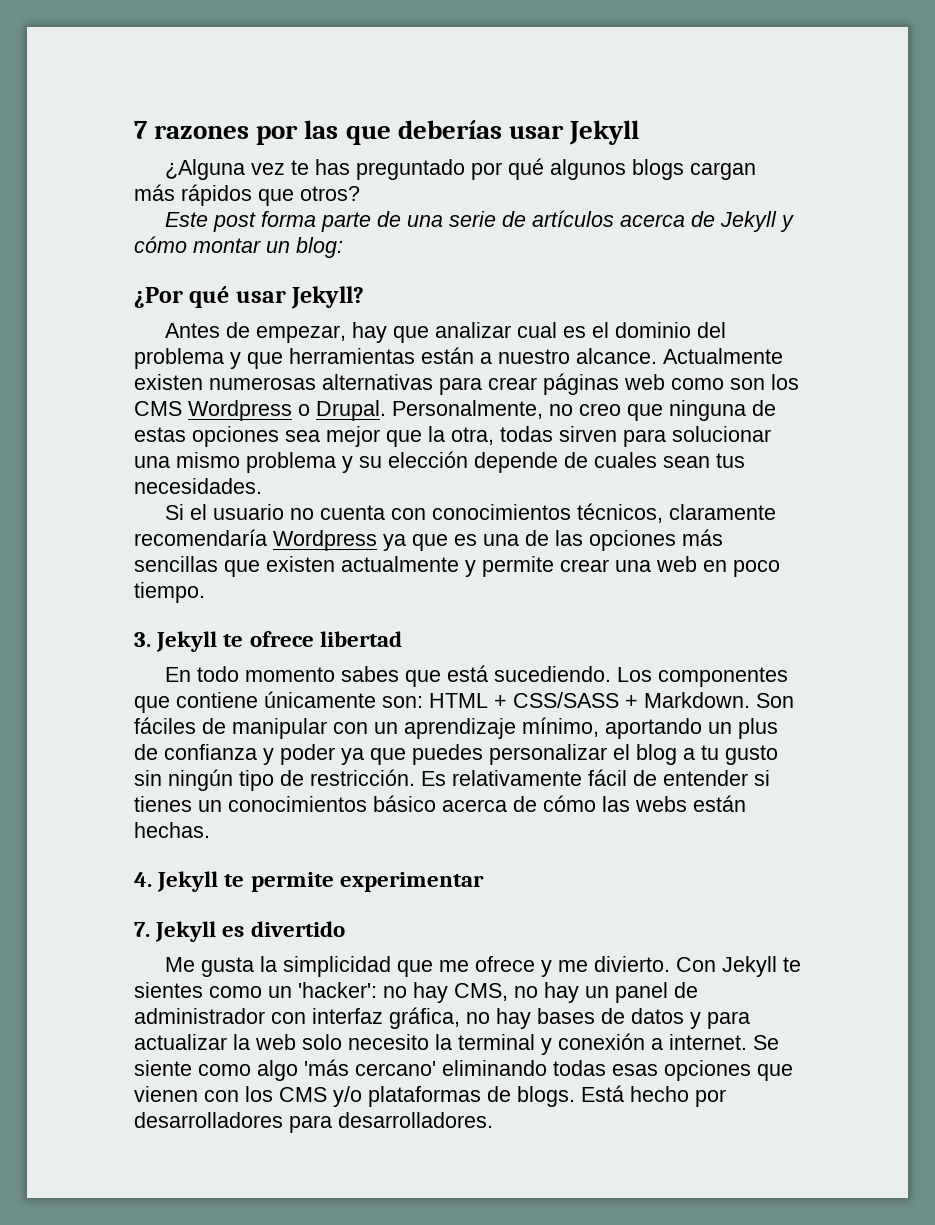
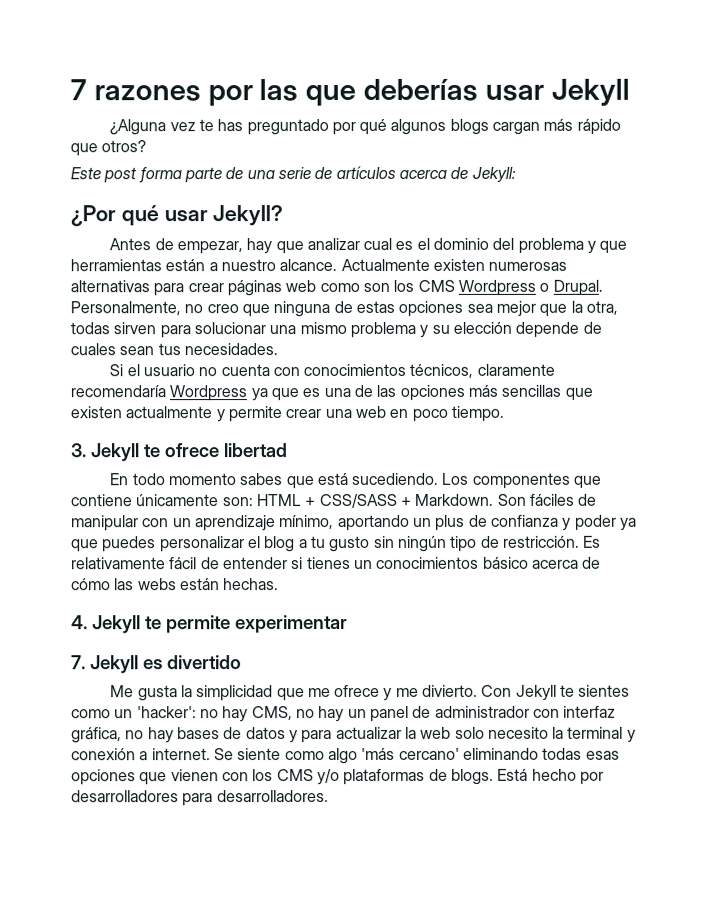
- ¿Alguna vez te has preguntado por qué algunos blogs cargan más rápidos que otros?
+ ¿Alguna vez te has preguntado por qué algunos blogs cargan más rápido que otros?
- Este post forma parte de una serie de artículos acerca de Jekyll y cómo montar un blog:
+ Este post forma parte de una serie de artículos acerca de Jekyll:

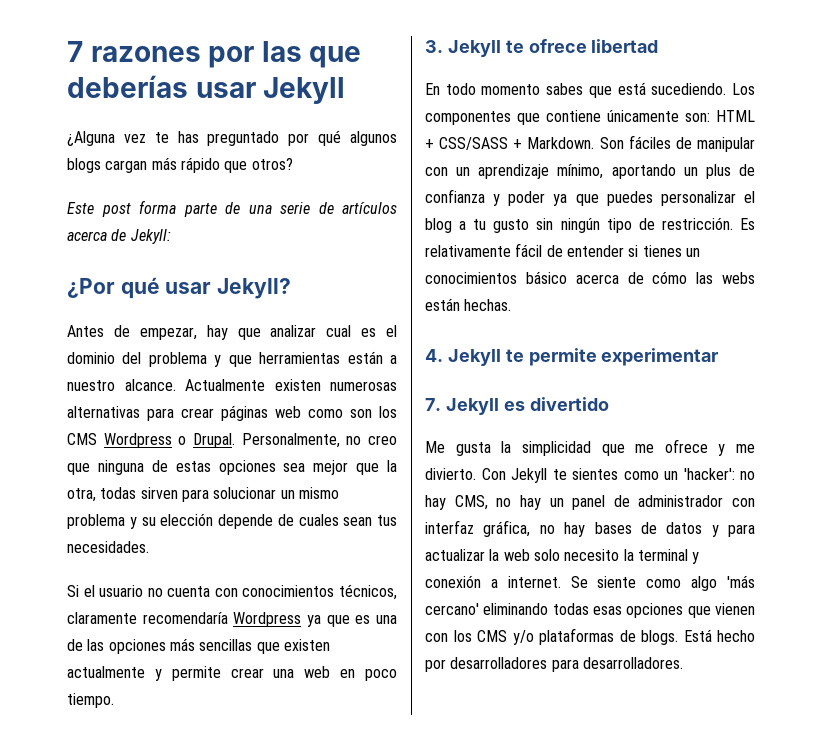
- Personalmente, no creo que ninguna de estas opciones sea mejor que la otra, todas sirven para solucionar una mismo problema y su elección depende de cuales sean tus necesidades.
+ Personalmente, no creo que ninguna de estas opciones sea mejor que la otra, todas sirven para solucionar un mismo problema y su elección depende de cuales sean tus necesidades.

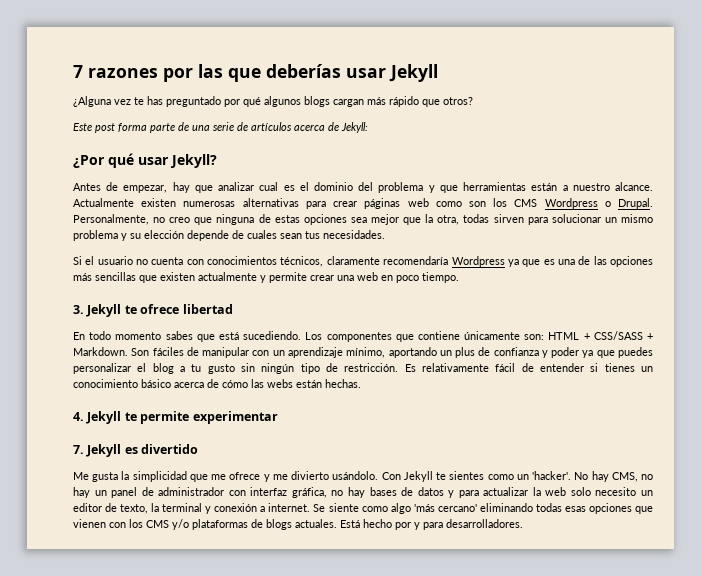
- Es relativamente fácil de entender si tienes un conocimientos básico acerca de cómo las webs están hechas.
+ Es relativamente fácil de entender si tienes un conocimiento básico acerca de cómo las webs están hechas.
- Me gusta la simplicidad que me ofrece y me divierto.
+ Me gusta la simplicidad que me ofrece y me divierto usándolo.
- Con Jekyll te sientes como un 'hacker': no hay CMS, no hay un panel de administrador con interfaz gráfica, no hay bases de datos y para actualizar la web solo necesito la terminal y conexión a internet.
+ Con Jekyll te sientes como un 'hacker'. No hay CMS, no hay un panel de administrador con interfaz gráfica, no hay bases de datos y para actualizar la web solo necesito un editor de texto, la terminal y conexión a internet.
- Se siente como algo 'más cercano' eliminando todas esas opciones que vienen con los CMS y/o plataformas de blogs.
+ Se siente como algo 'más cercano' eliminando todas esas opciones que vienen con los CMS y/o plataformas de blogs actuales.
- Está hecho por desarrolladores para desarrolladores.
+ Está hecho por y para desarrolladores.

